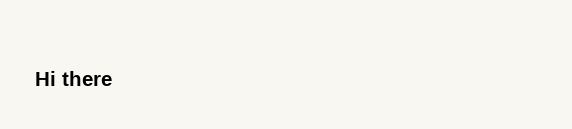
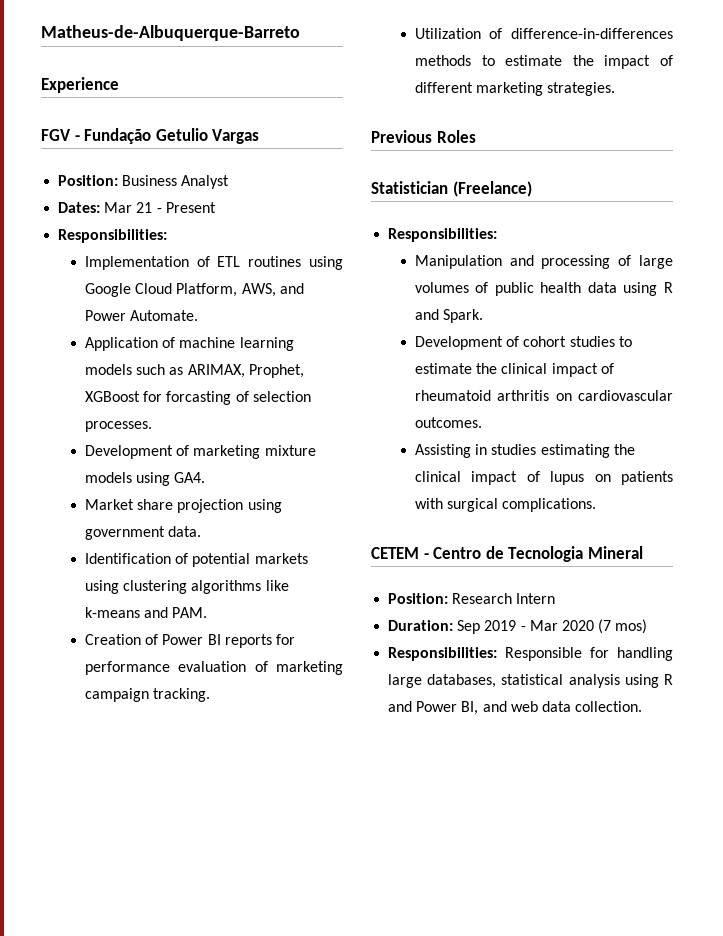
- Hi there
+ Matheus-de-Albuquerque-Barreto
+ Experience
+ FGV - Fundação Getulio Vargas
+ Position: Business Analyst
+ Dates: Mar 21 - Present
+ Responsibilities:
+ Implementation of ETL routines using Google Cloud Platform, AWS, and Power Automate.
+ Application of machine learning models such as ARIMAX, Prophet, XGBoost for forcasting of selection processes.
+ Development of marketing mixture models using GA4.
+ Market share projection using government data.
+ Identification of potential markets using clustering algorithms like k-means and PAM.
+ Creation of Power BI reports for performance evaluation of marketing campaign tracking.
+ Utilization of difference-in-differences methods to estimate the impact of different marketing strategies.
+ Previous Roles
+ Statistician (Freelance)
+ Responsibilities:
+ Manipulation and processing of large volumes of public health data using R and Spark.
+ Development of cohort studies to estimate the clinical impact of rheumatoid arthritis on cardiovascular outcomes.
+ Assisting in studies estimating the clinical impact of lupus on patients with surgical complications.
+ CETEM - Centro de Tecnologia Mineral
+ Position: Research Intern
+ Duration: Sep 2019 - Mar 2020 (7 mos)
+ Responsibilities: Responsible for handling large databases, statistical analysis using R and Power BI, and web data collection.

